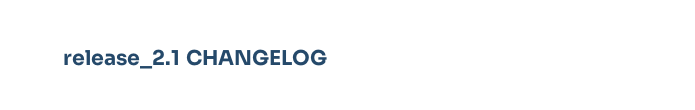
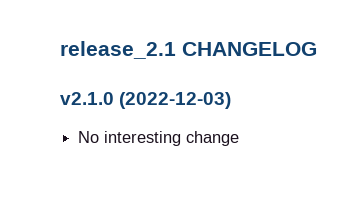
+ v2.1.0 (2022-12-03)
+ No interesting change

